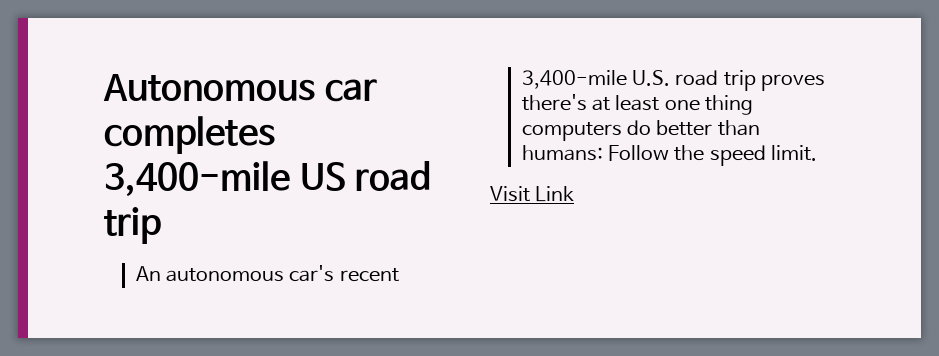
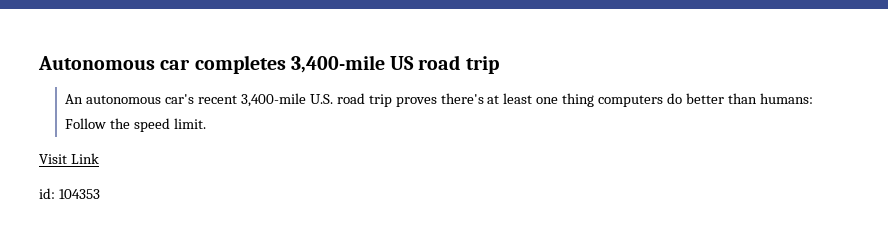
+ id: 104353

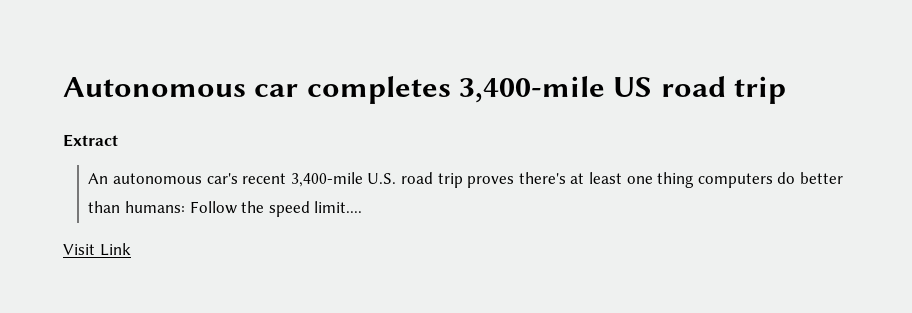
+ Extract
- An autonomous car's recent 3,400-mile U.S. road trip proves there's at least one thing computers do better than humans: Follow the speed limit.
+ An autonomous car's recent 3,400-mile U.S. road trip proves there's at least one thing computers do better than humans: Follow the speed limit....
- id: 104353

